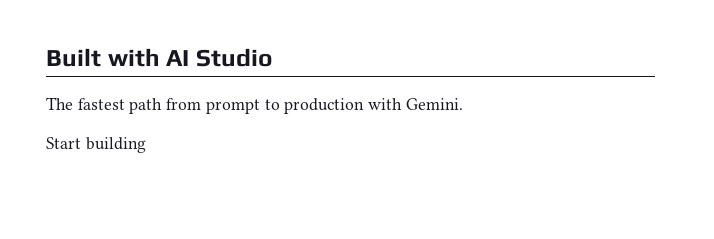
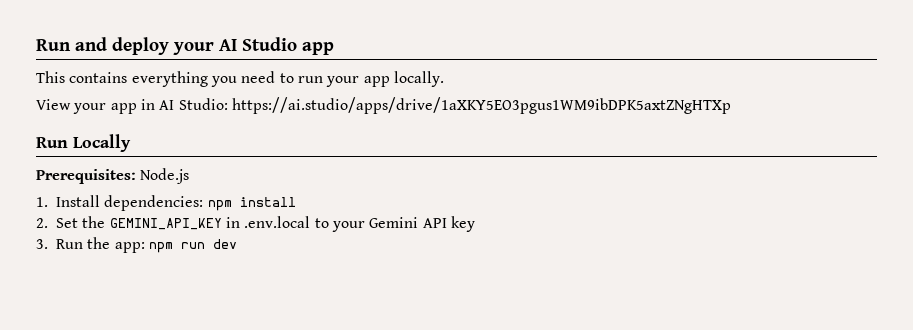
- Built with AI Studio
- The fastest path from prompt to production with Gemini.
- Start building
+ Run and deploy your AI Studio app
+ This contains everything you need to run your app locally.
+ View your app in AI Studio: https://ai.studio/apps/drive/1aXKY5EO3pgus1WM9ibDPK5axtZNgHTXp
+ Run Locally
+ Prerequisites: Node.js
+ 1. Install dependencies: npm install
+ 2. Set the GEMINI_API_KEY in .env.local to your Gemini API key
+ 3. Run the app: npm run dev

